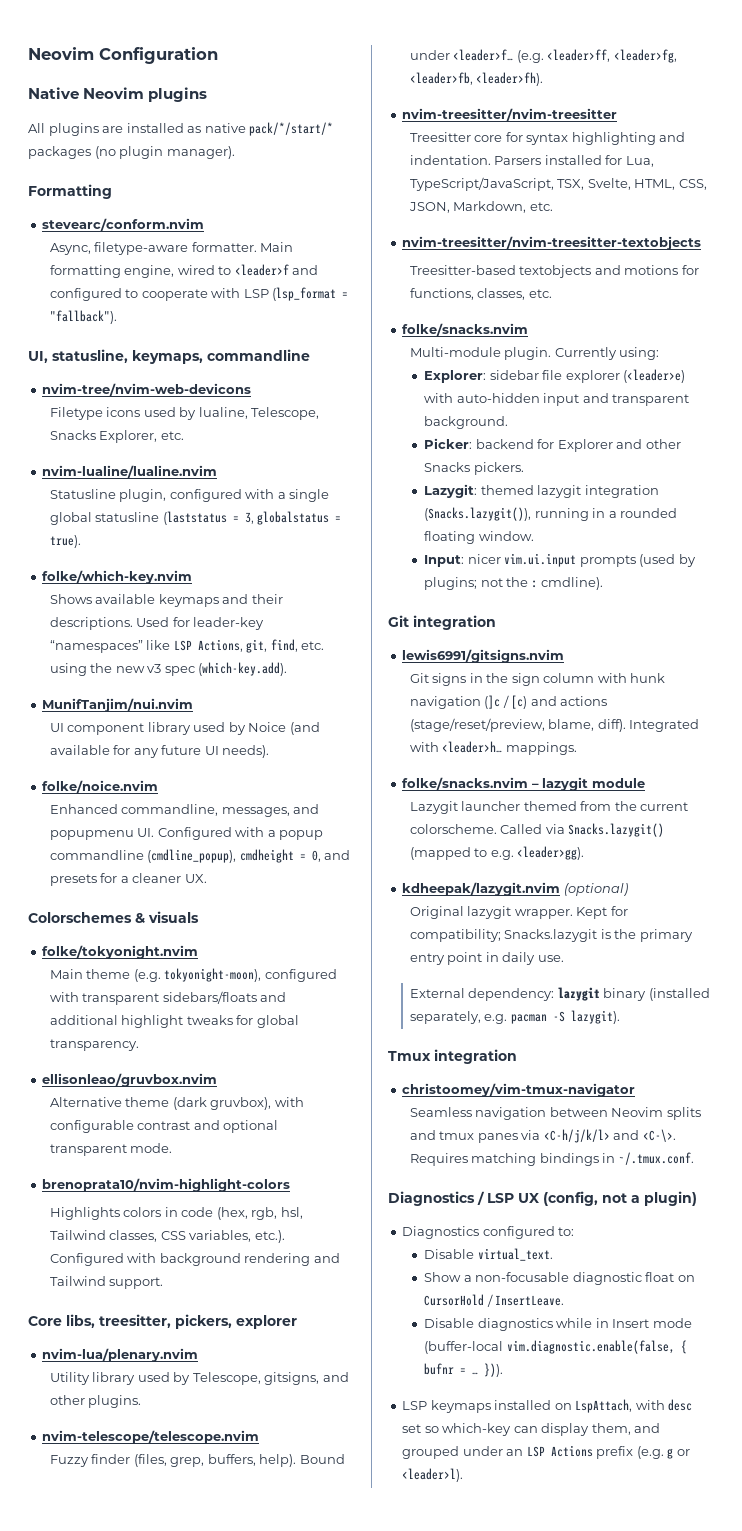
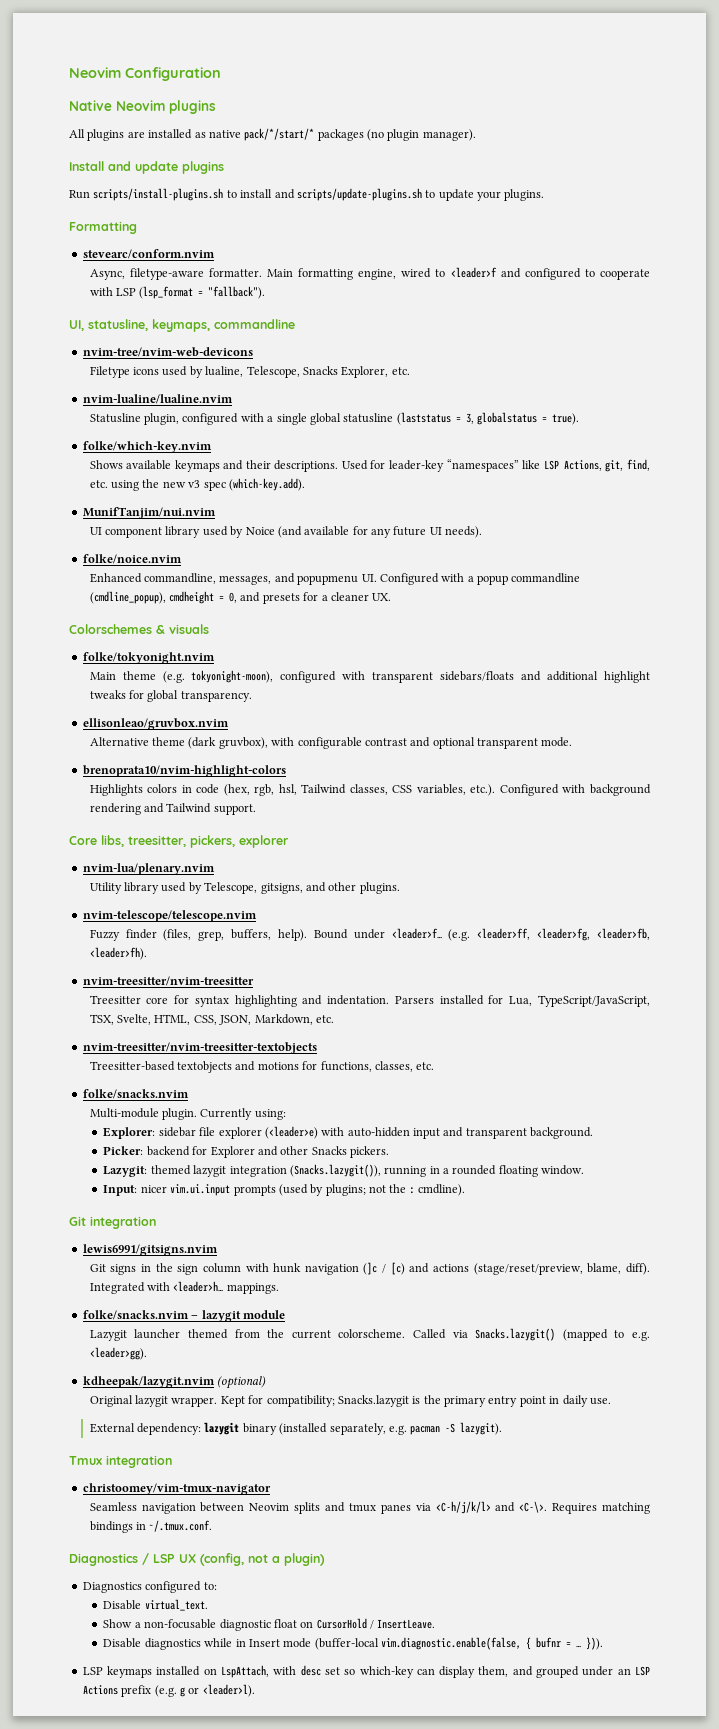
+ Install and update plugins
+ Run scripts/install-plugins.sh to install and scripts/update-plugins.sh to update your plugins.

